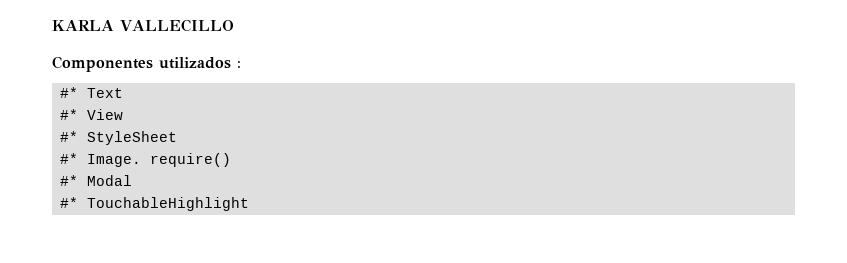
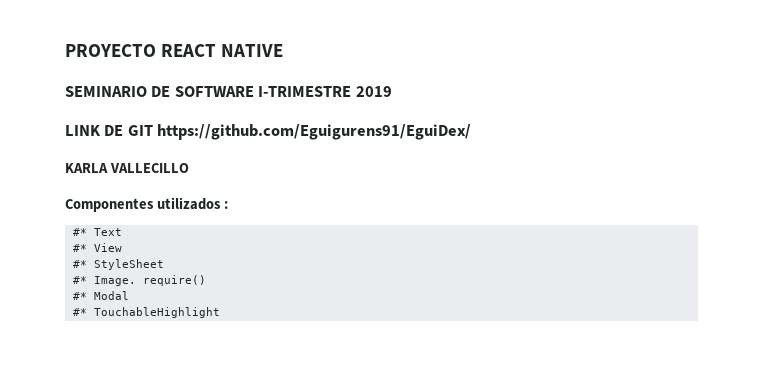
+ PROYECTO REACT NATIVE
+ SEMINARIO DE SOFTWARE I-TRIMESTRE 2019
+ LINK DE GIT https://github.com/Eguigurens91/EguiDex/

